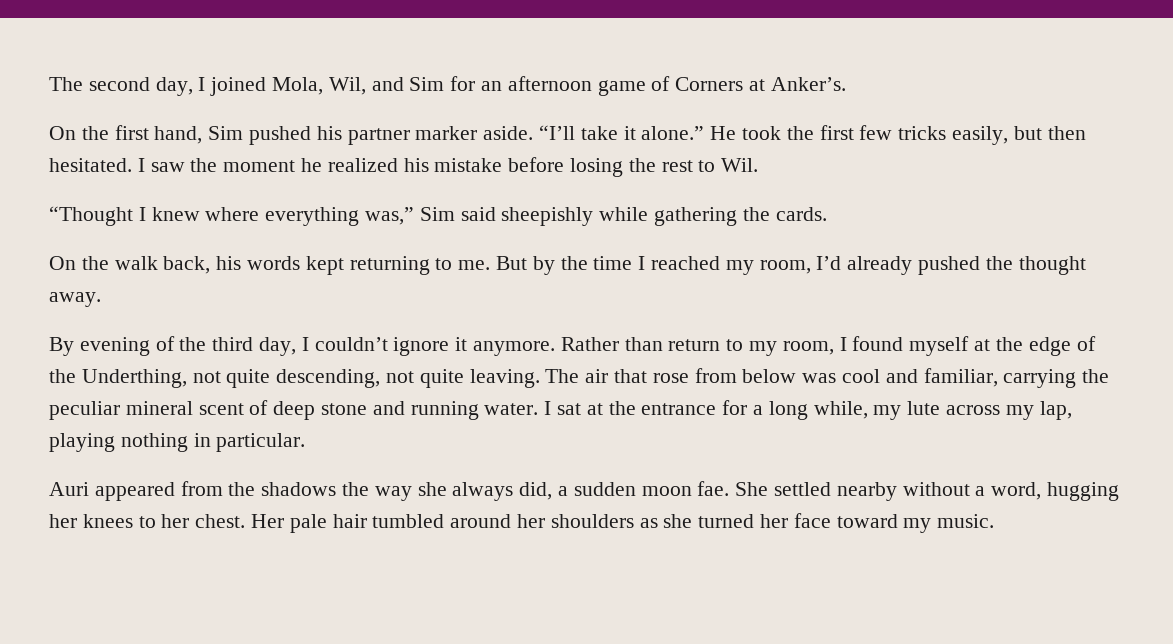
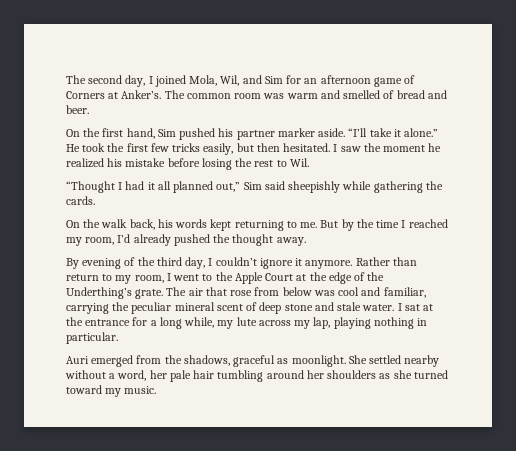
+ The common room was warm and smelled of bread and beer.
- “Thought I knew where everything was,” Sim said sheepishly while gathering the cards.
+ “Thought I had it all planned out,” Sim said sheepishly while gathering the cards.
- Rather than return to my room, I found myself at the edge of the Underthing, not quite descending, not quite leaving.
+ Rather than return to my room, I went to the Apple Court at the edge of the Underthing’s grate.
- The air that rose from below was cool and familiar, carrying the peculiar mineral scent of deep stone and running water.
+ The air that rose from below was cool and familiar, carrying the peculiar mineral scent of deep stone and stale water.
- Auri appeared from the shadows the way she always did, a sudden moon fae.
+ Auri emerged from the shadows, graceful as moonlight.
- She settled nearby without a word, hugging her knees to her chest. Her pale hair tumbled around her shoulders as she turned her face toward my music.
+ She settled nearby without a word, her pale hair tumbling around her shoulders as she turned toward my music.

